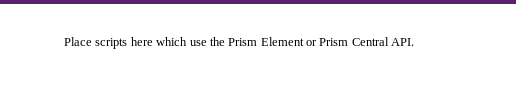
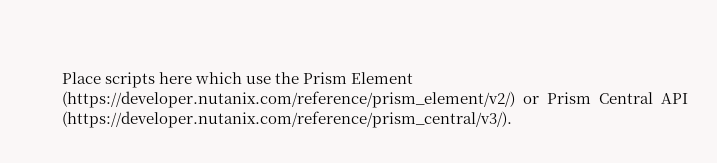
- Place scripts here which use the Prism Element or Prism Central API.
+ Place scripts here which use the Prism Element (https://developer.nutanix.com/reference/prism_element/v2/) or Prism Central API (https://developer.nutanix.com/reference/prism_central/v3/).

